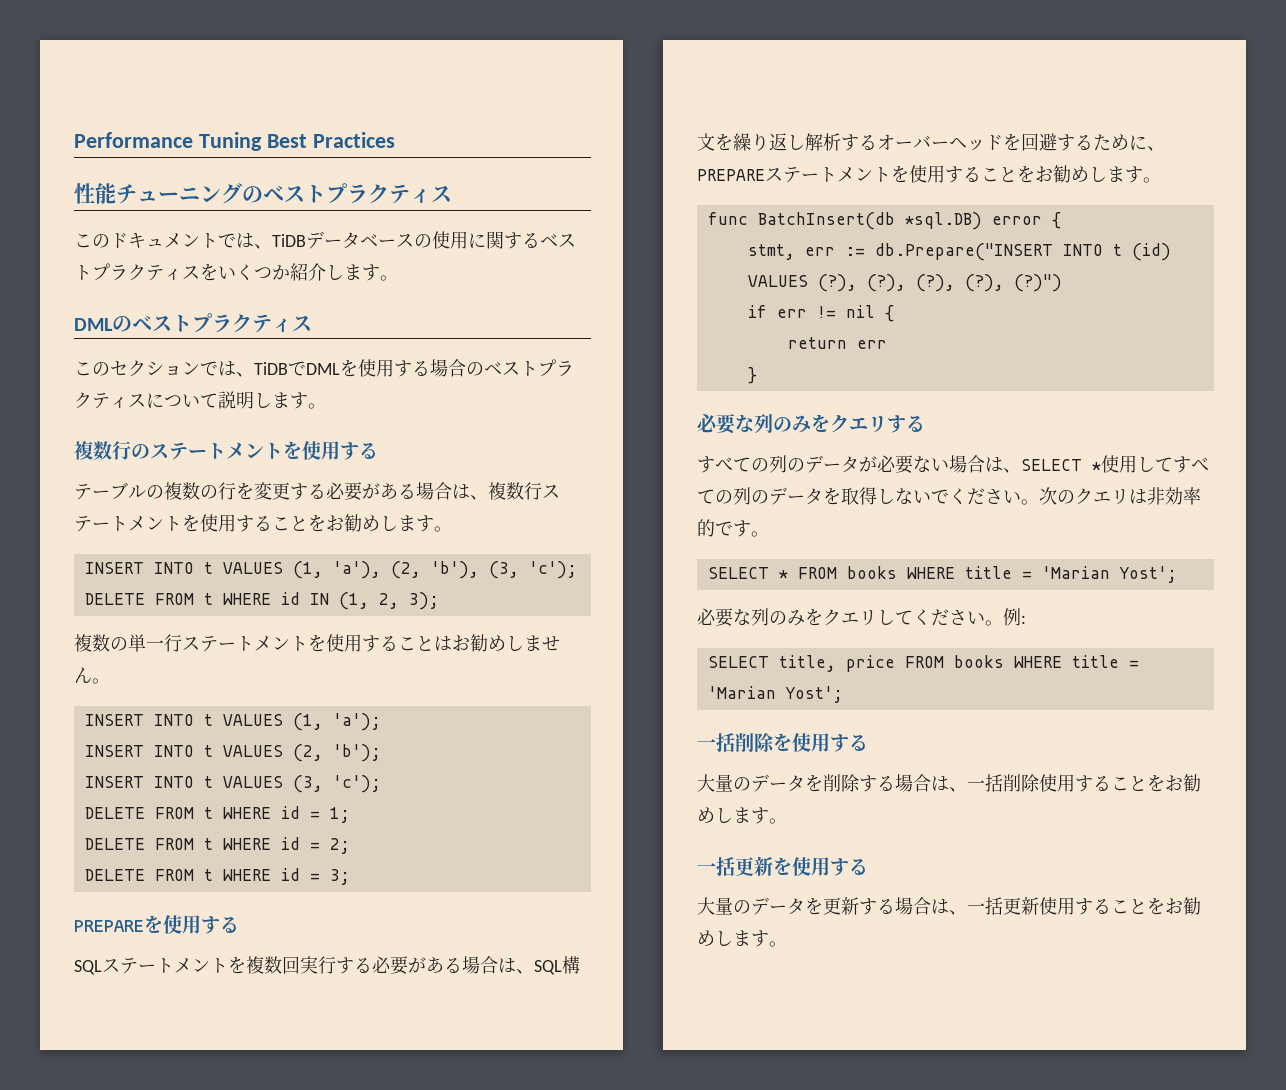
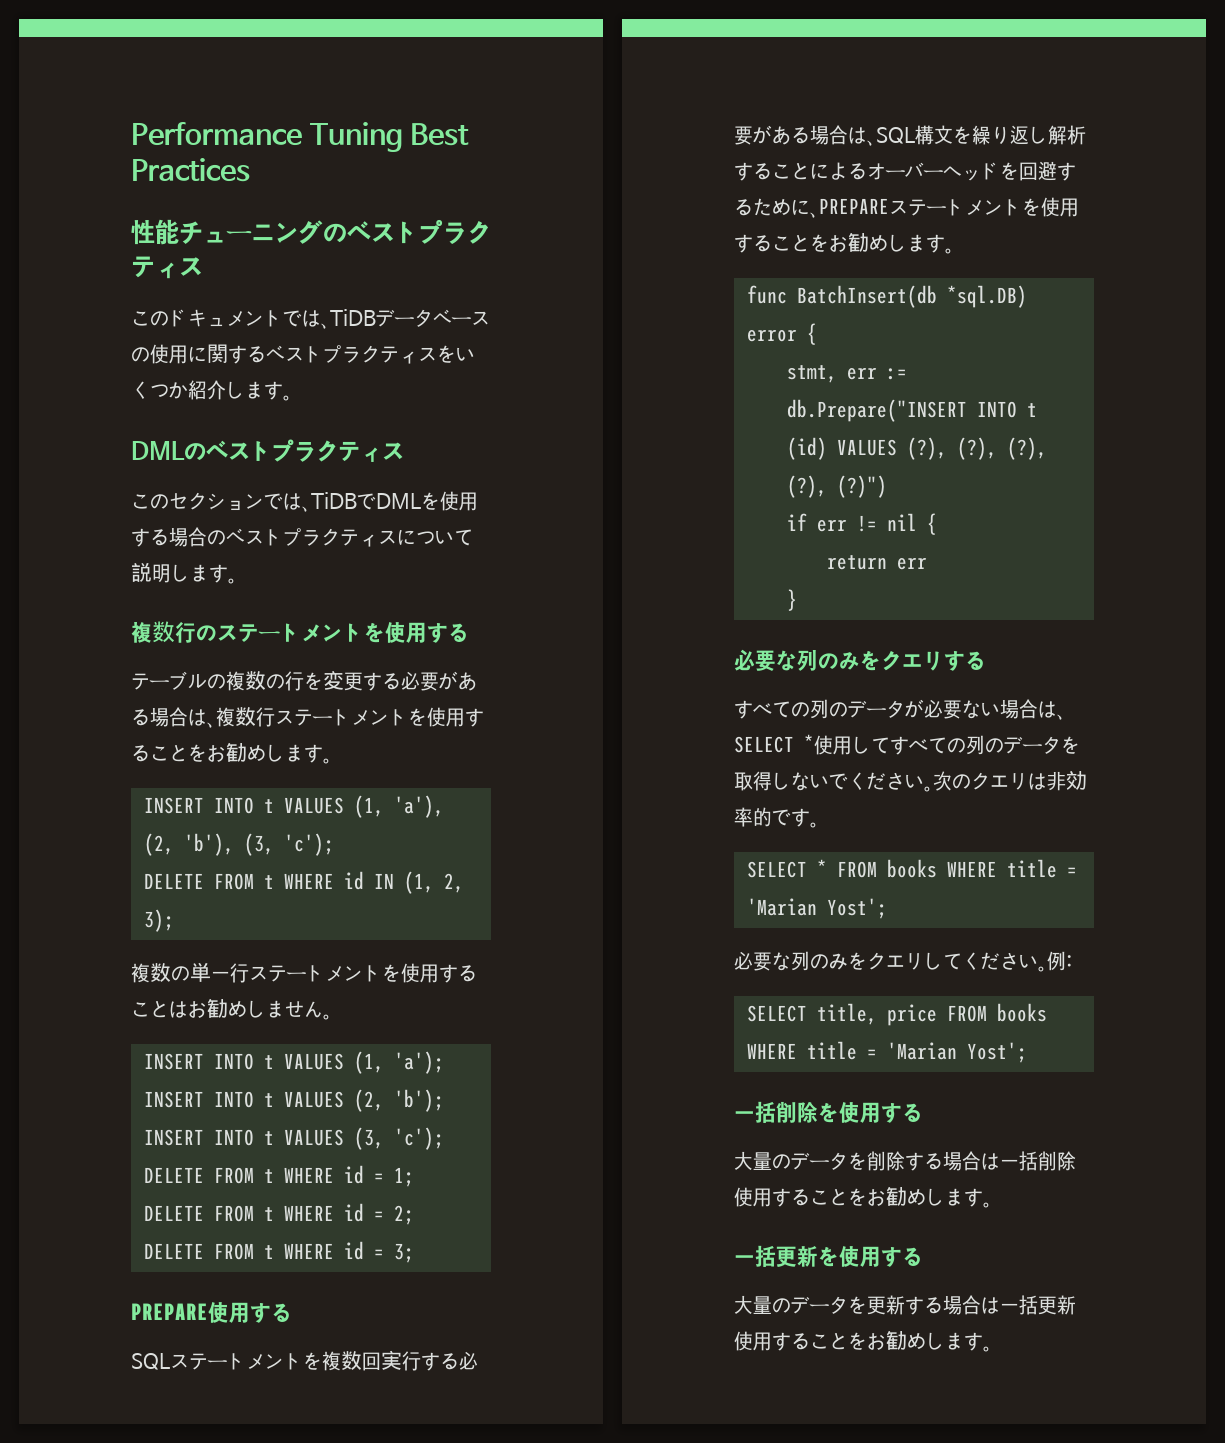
- PREPAREを使用する
+ PREPARE使用する
- SQLステートメントを複数回実行する必要がある場合は、SQL構文を繰り返し解析するオーバーヘッドを回避するために、PREPAREステートメントを使用することをお勧めします。
+ SQLステートメントを複数回実行する必要がある場合は、SQL構文を繰り返し解析することによるオーバーヘッドを回避するために、PREPAREステートメントを使用することをお勧めします。
- 大量のデータを削除する場合は、一括削除使用することをお勧めします。
+ 大量のデータを削除する場合は一括削除使用することをお勧めします。
- 大量のデータを更新する場合は、一括更新使用することをお勧めします。
+ 大量のデータを更新する場合は一括更新使用することをお勧めします。

